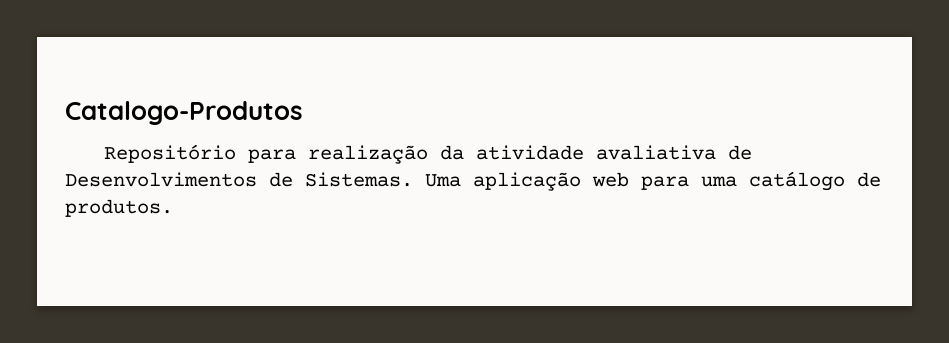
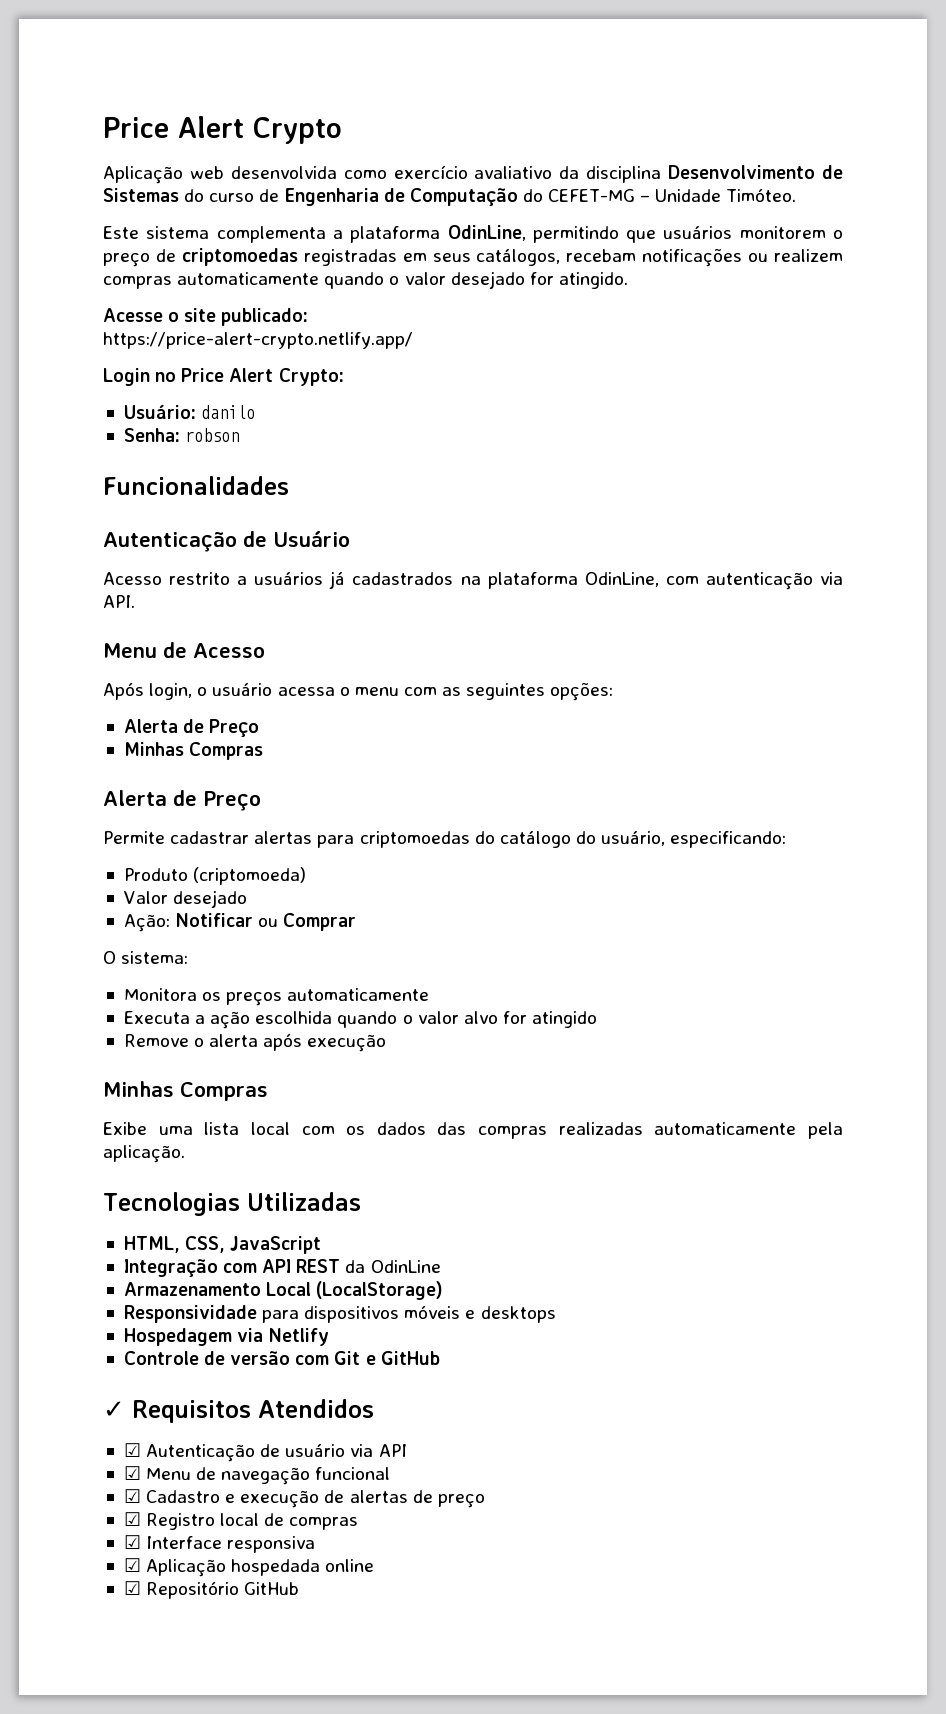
- Catalogo-Produtos
- Repositório para realização da atividade avaliativa de Desenvolvimentos de Sistemas. Uma aplicação web para uma catálogo de produtos.
+ Price Alert Crypto
+ Aplicação web desenvolvida como exercício avaliativo da disciplina Desenvolvimento de Sistemas do curso de Engenharia de Computação do CEFET-MG – Unidade Timóteo.
+ Este sistema complementa a plataforma OdinLine, permitindo que usuários monitorem o preço de criptomoedas registradas em seus catálogos, recebam notificações ou realizem compras automaticamente quando o valor desejado for atingido.
+ Acesse o site publicado:
+ https://price-alert-crypto.netlify.app/
+ Login no Price Alert Crypto:
+ Usuário: danilo
+ Senha: robson
+ Funcionalidades
+ Autenticação de Usuário
+ Acesso restrito a usuários já cadastrados na plataforma OdinLine, com autenticação via API.
+ Menu de Acesso
+ Após login, o usuário acessa o menu com as seguintes opções:
+ Alerta de Preço
+ Minhas Compras
+ Alerta de Preço
+ Permite cadastrar alertas para criptomoedas do catálogo do usuário, especificando:
+ Produto (criptomoeda)
+ Valor desejado
+ Ação: Notificar ou Comprar
+ O sistema:
+ Monitora os preços automaticamente
+ Executa a ação escolhida quando o valor alvo for atingido
+ Remove o alerta após execução
+ Minhas Compras
+ Exibe uma lista local com os dados das compras realizadas automaticamente pela aplicação.
+ Tecnologias Utilizadas
+ HTML, CSS, JavaScript
+ Integração com API REST da OdinLine
+ Armazenamento Local (LocalStorage)
+ Responsividade para dispositivos móveis e desktops
+ Hospedagem via Netlify
+ Controle de versão com Git e GitHub
+ ✓ Requisitos Atendidos
+ ☑ Autenticação de usuário via API
+ ☑ Menu de navegação funcional
+ ☑ Cadastro e execução de alertas de preço
+ ☑ Registro local de compras
+ ☑ Interface responsiva
+ ☑ Aplicação hospedada online
+ ☑ Repositório GitHub

